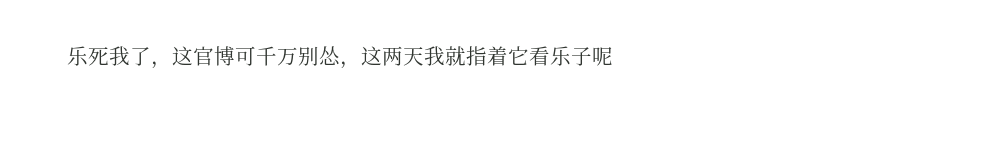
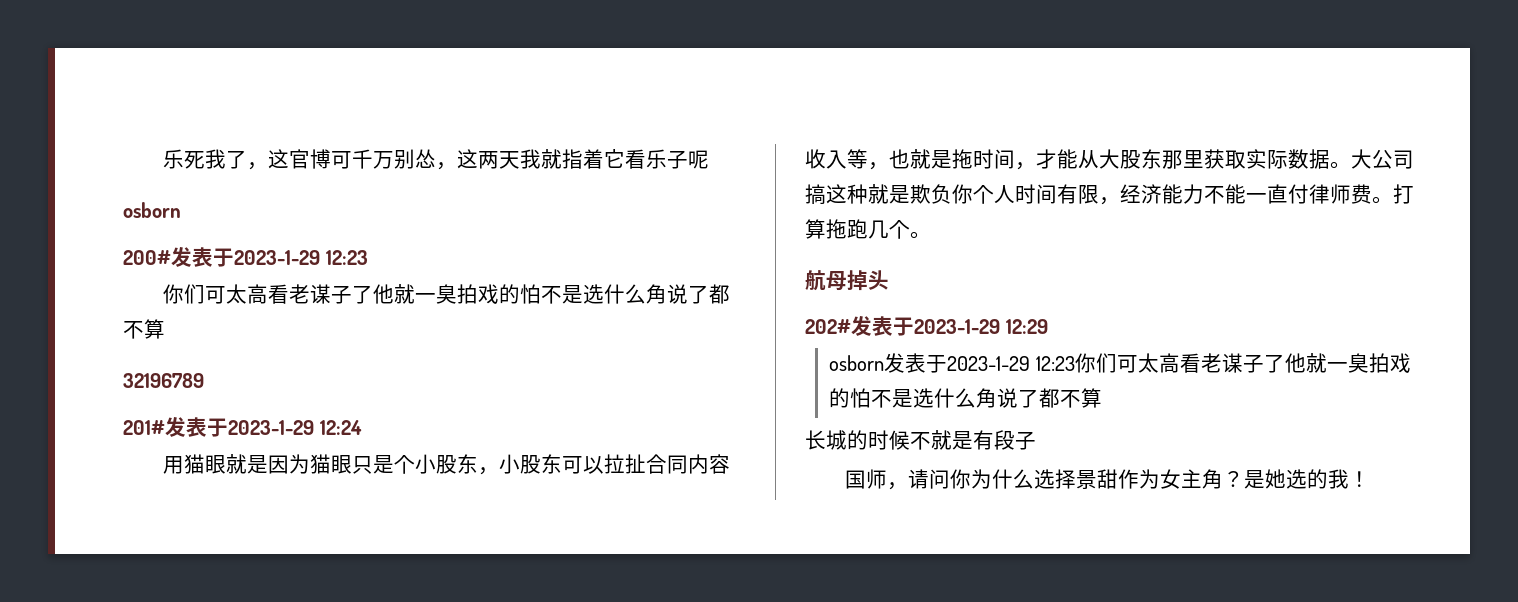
  乐死我了，这官博可千万别怂，这两天我就指着它看乐子呢
+ osborn
+ 200#发表于2023-1-29 12:23
+ 你们可太高看老谋子了他就一臭拍戏的怕不是选什么角说了都不算
+ 32196789
+ 201#发表于2023-1-29 12:24
+ 用猫眼就是因为猫眼只是个小股东，小股东可以拉扯合同内容收入等，也就是拖时间，才能从大股东那里获取实际数据。大公司搞这种就是欺负你个人时间有限，经济能力不能一直付律师费。打算拖跑几个。
+ 航母掉头
+ 202#发表于2023-1-29 12:29
+ osborn发表于2023-1-29 12:23你们可太高看老谋子了他就一臭拍戏的怕不是选什么角说了都不算
+ 长城的时候不就是有段子
+ 国师，请问你为什么选择景甜作为女主角？是她选的我！

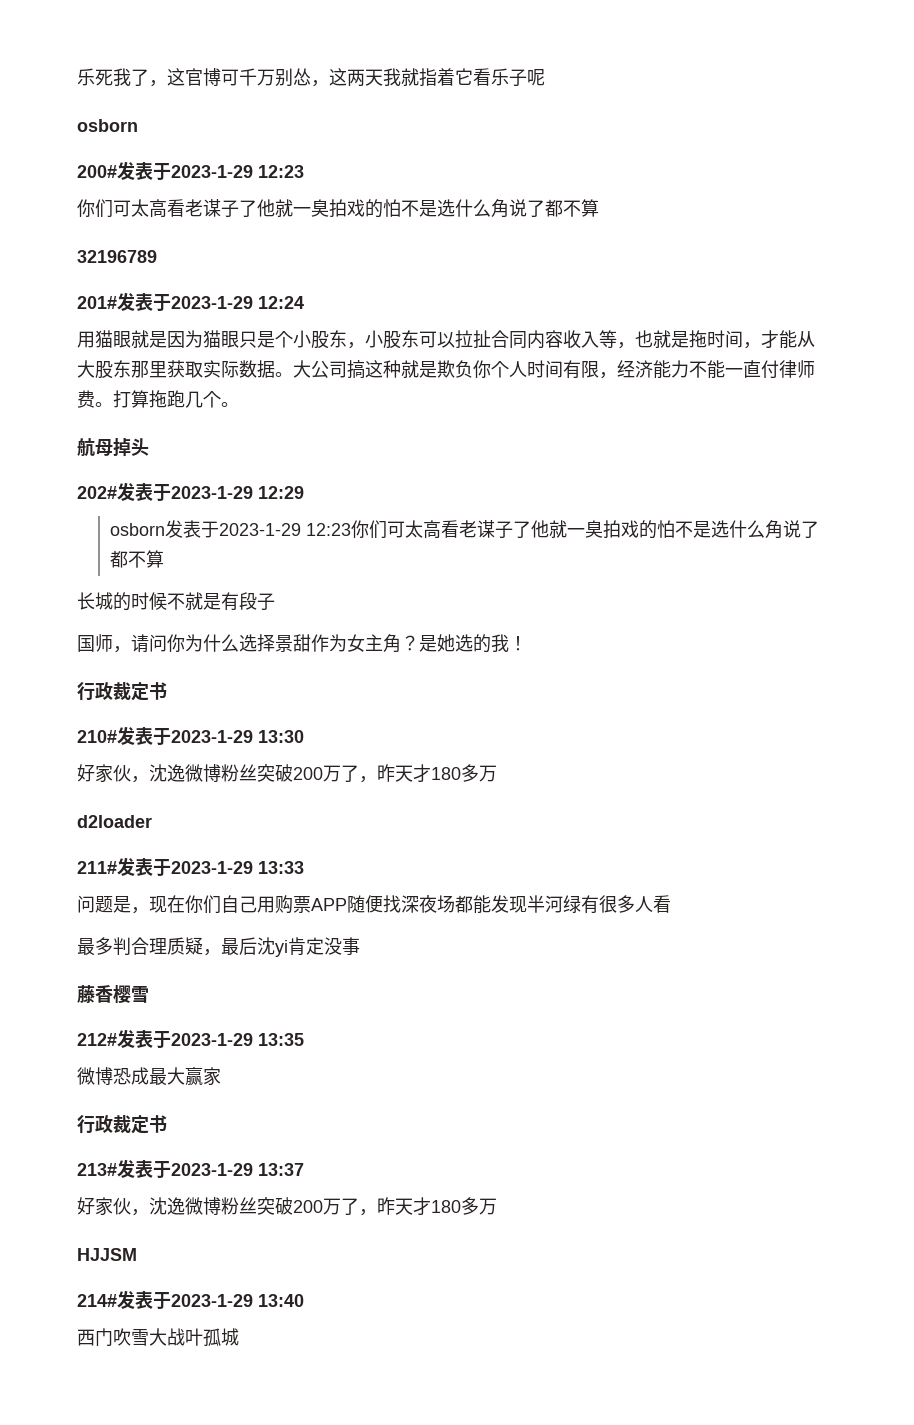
  是她选的我！
+ 行政裁定书
+ 210#发表于2023-1-29 13:30
+ 好家伙，沈逸微博粉丝突破200万了，昨天才180多万
+ d2loader
+ 211#发表于2023-1-29 13:33
+ 问题是，现在你们自己用购票APP随便找深夜场都能发现半河绿有很多人看
+ 最多判合理质疑，最后沈yi肯定没事
+ 藤香樱雪
+ 212#发表于2023-1-29 13:35
+ 微博恐成最大赢家
+ 行政裁定书
+ 213#发表于2023-1-29 13:37
+ 好家伙，沈逸微博粉丝突破200万了，昨天才180多万
+ HJJSM
+ 214#发表于2023-1-29 13:40
+ 西门吹雪大战叶孤城

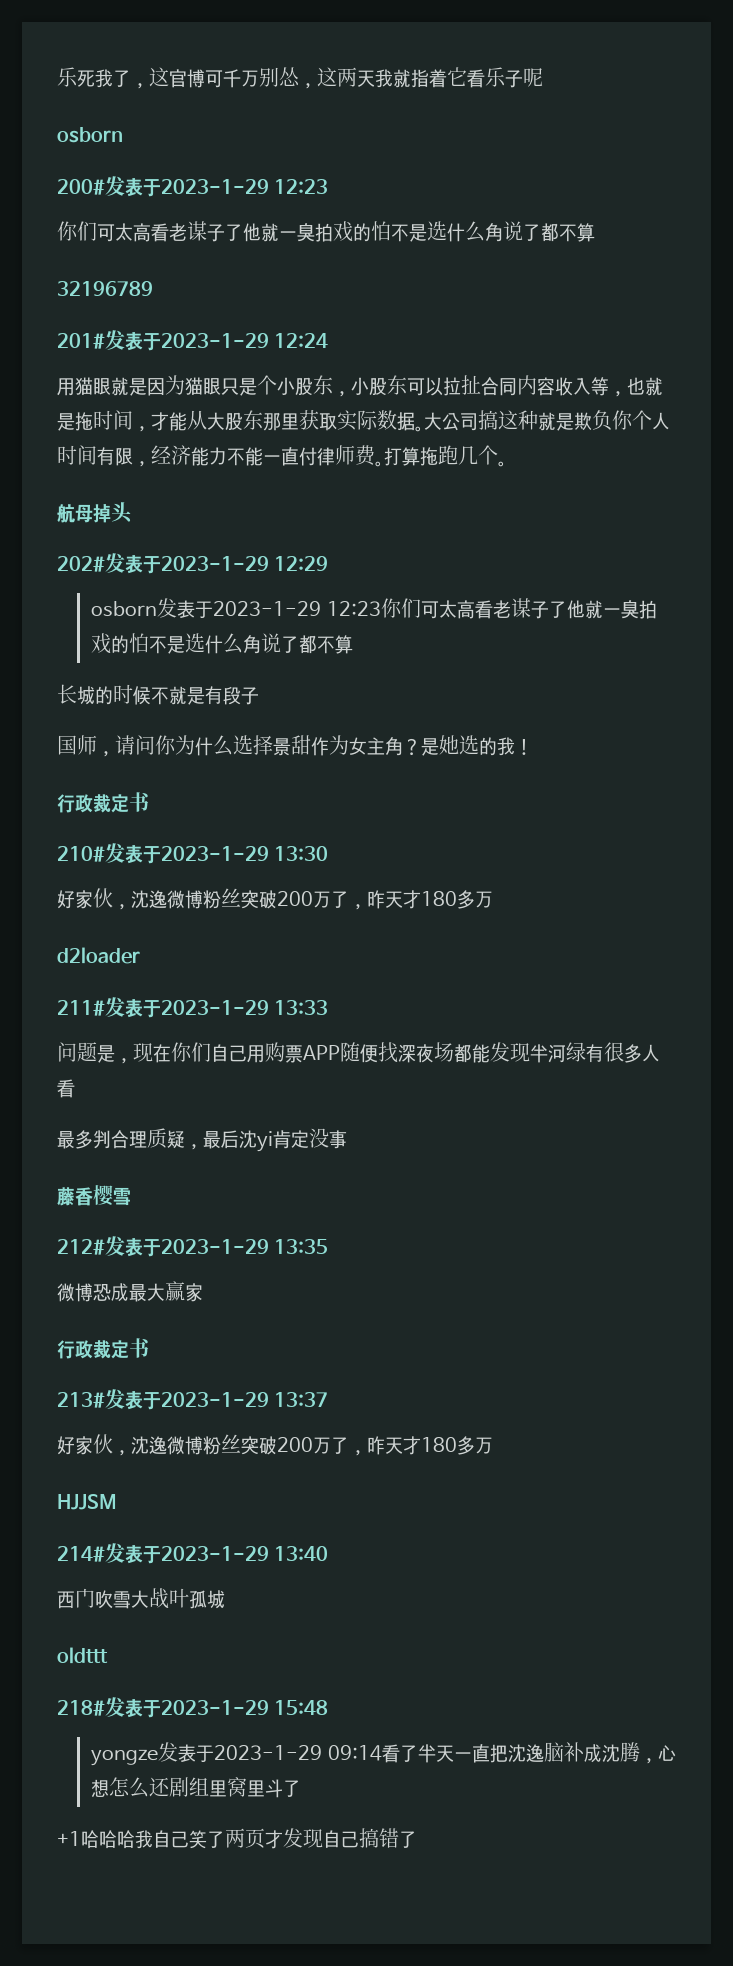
+ oldttt
+ 218#发表于2023-1-29 15:48
+ yongze发表于2023-1-29 09:14看了半天一直把沈逸脑补成沈腾，心想怎么还剧组里窝里斗了
+ +1哈哈哈我自己笑了两页才发现自己搞错了

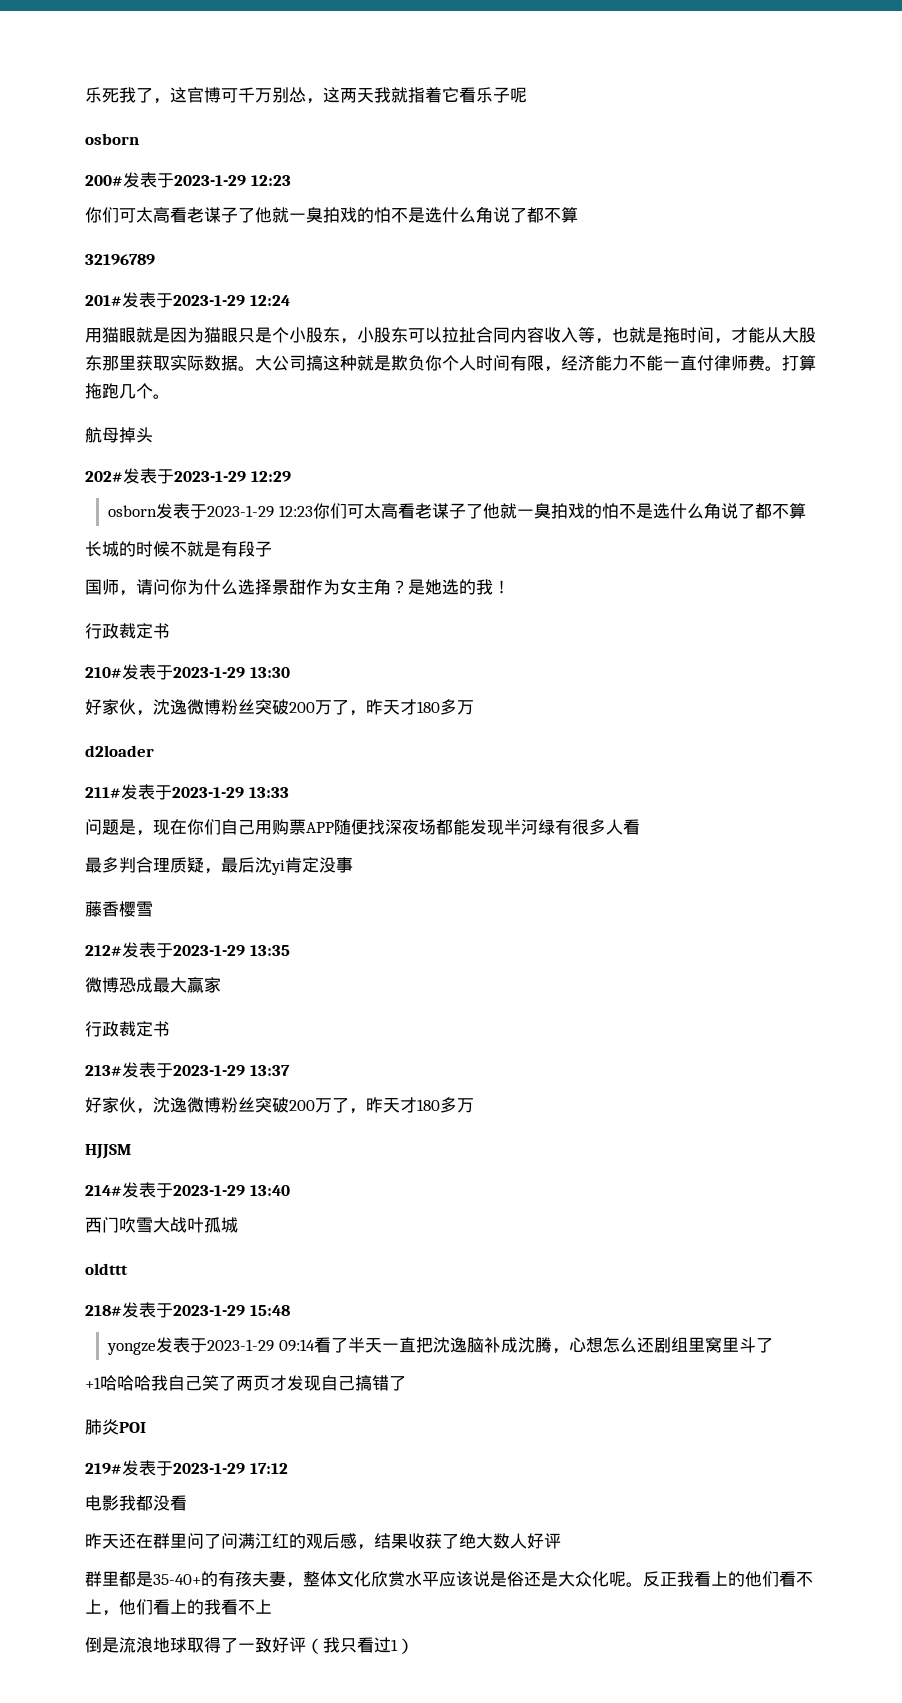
+ 肺炎POI
+ 219#发表于2023-1-29 17:12
+ 电影我都没看
+ 昨天还在群里问了问满江红的观后感，结果收获了绝大数人好评
+ 群里都是35-40+的有孩夫妻，整体文化欣赏水平应该说是俗还是大众化呢。反正我看上的他们看不上，他们看上的我看不上
+ 倒是流浪地球取得了一致好评（我只看过1）

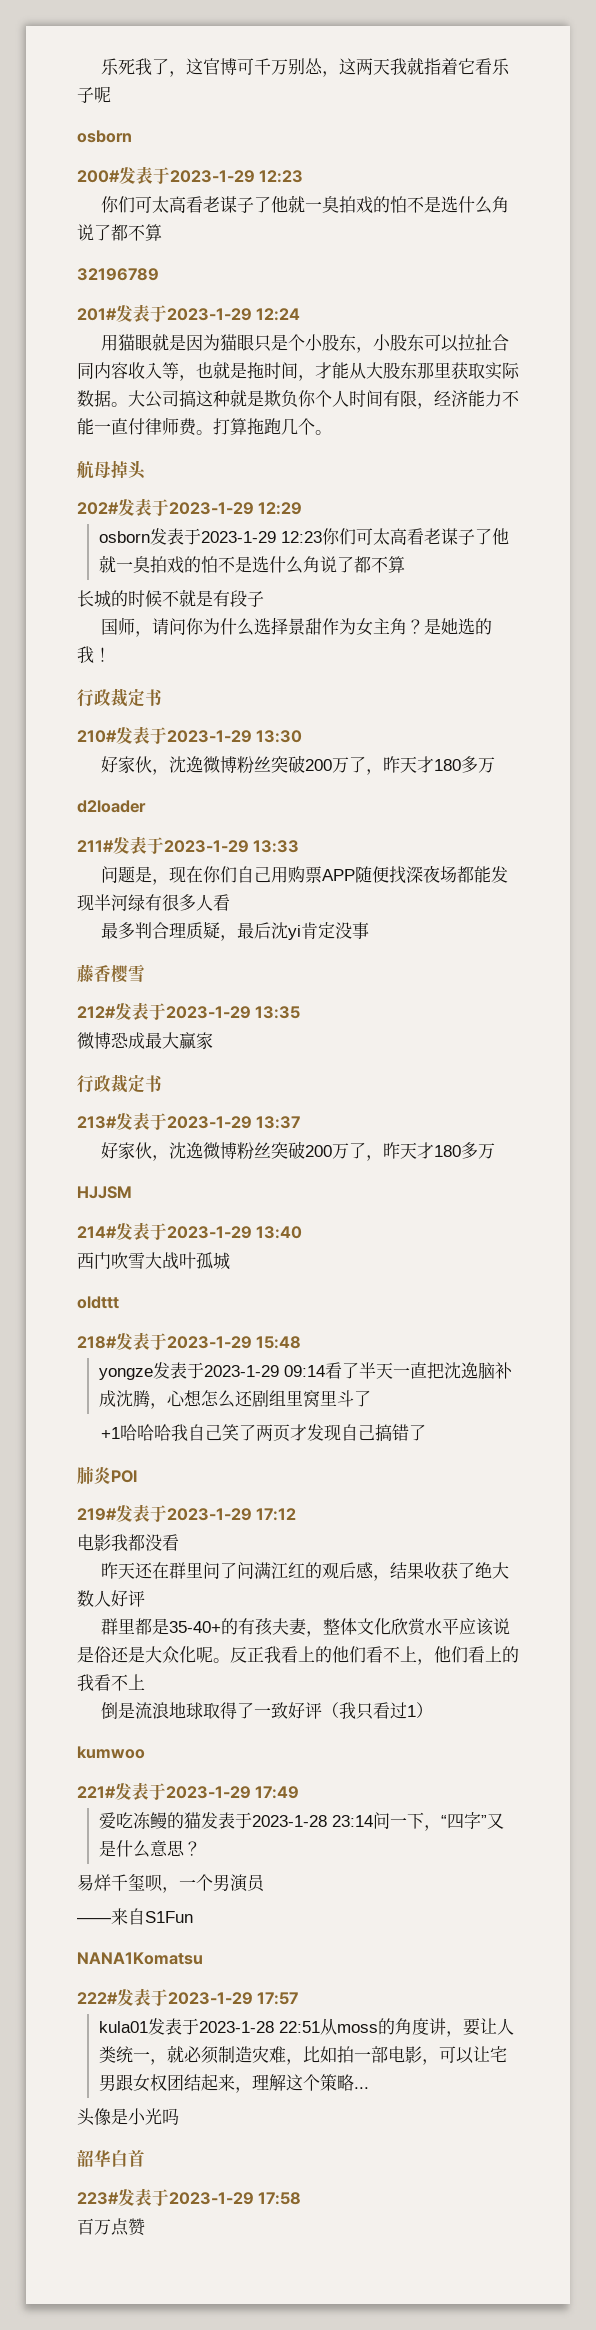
+ kumwoo
+ 221#发表于2023-1-29 17:49
+ 爱吃冻鳗的猫发表于2023-1-28 23:14问一下，“四字”又是什么意思？
+ 易烊千玺呗，一个男演员
+ ——来自S1Fun
+ NANA1Komatsu
+ 222#发表于2023-1-29 17:57
+ kula01发表于2023-1-28 22:51从moss的角度讲，要让人类统一，就必须制造灾难，比如拍一部电影，可以让宅男跟女权团结起来，理解这个策略...
+ 头像是小光吗
+ 韶华白首
+ 223#发表于2023-1-29 17:58
+ 百万点赞

